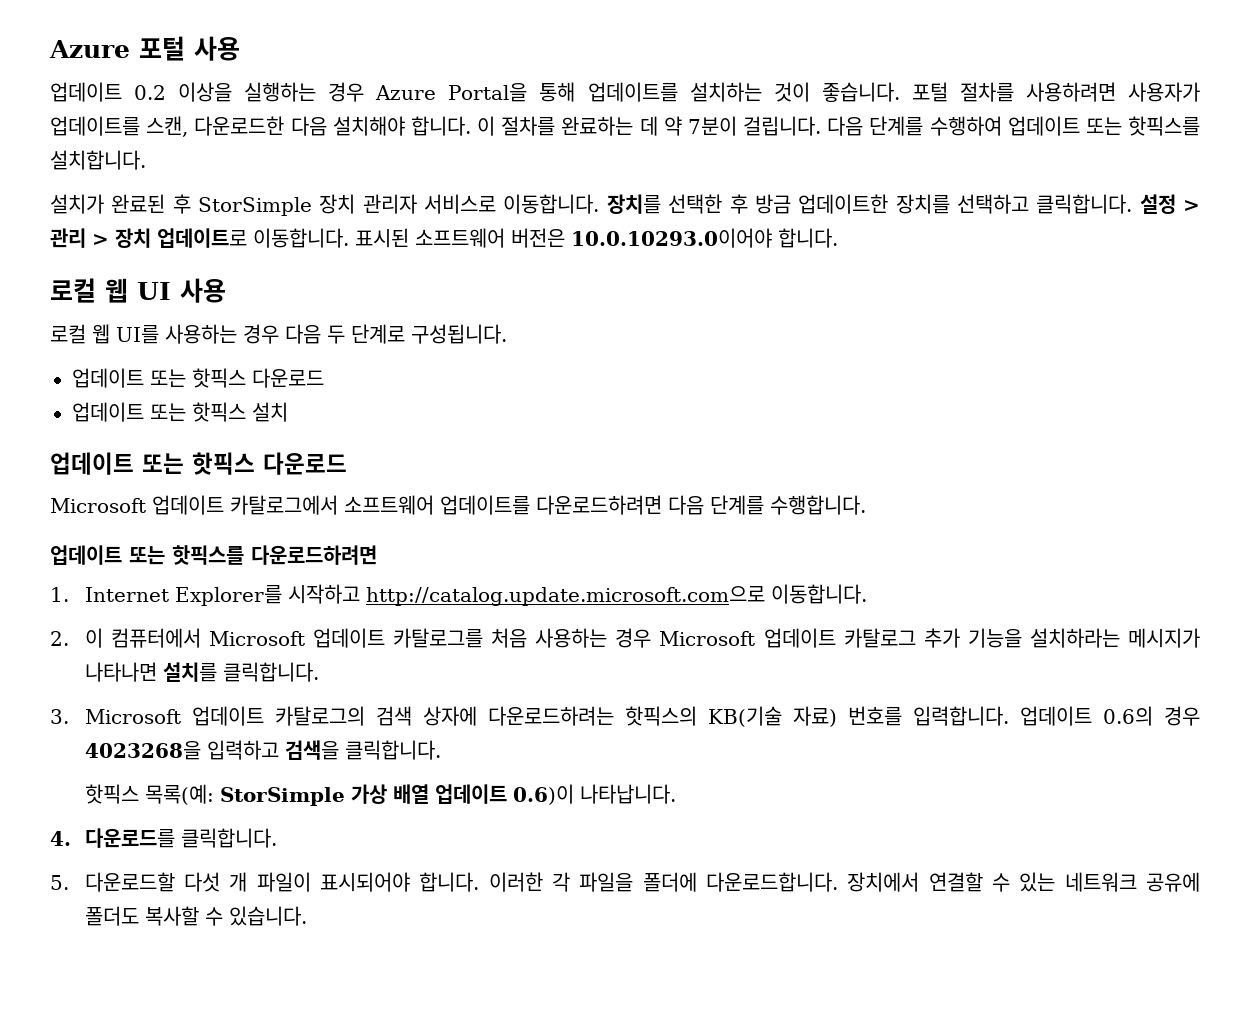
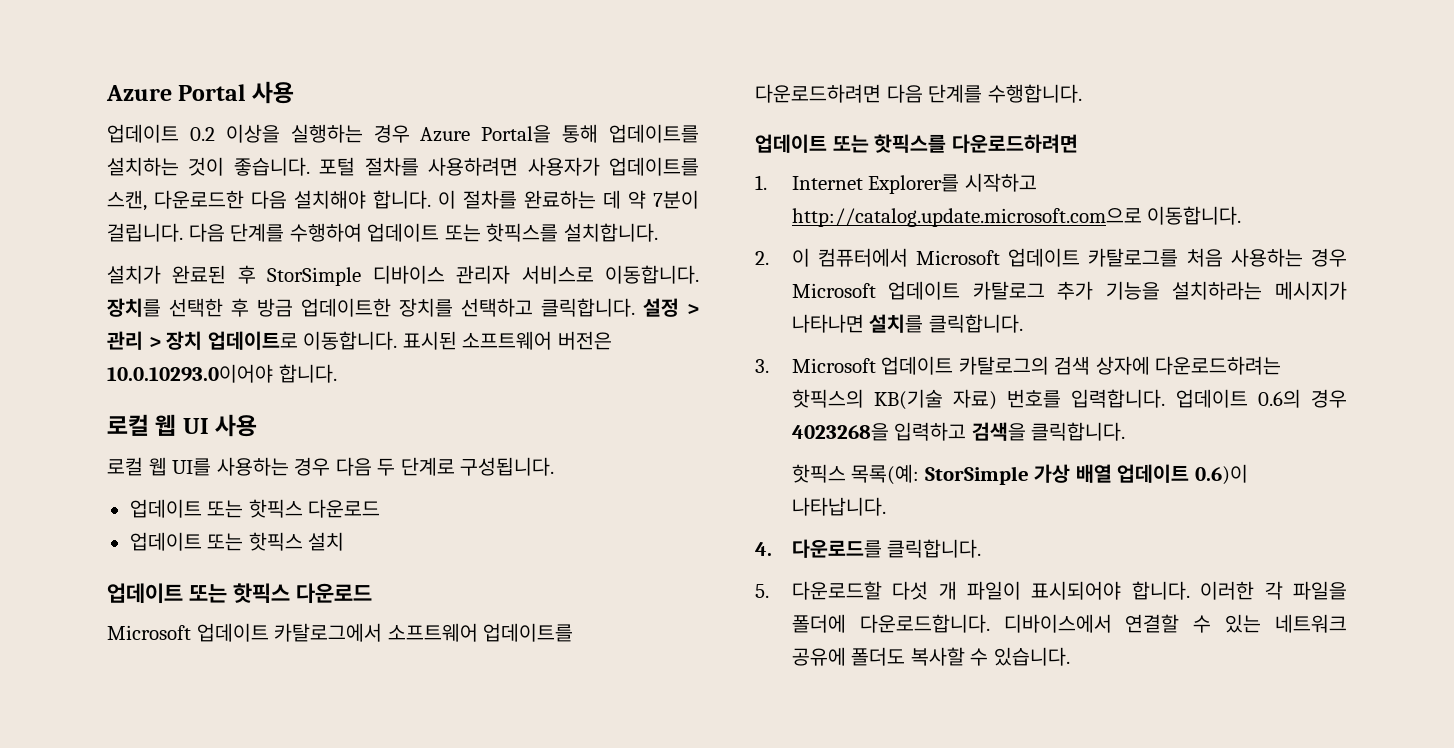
- Azure 포털 사용
+ Azure Portal 사용
- 설치가 완료된 후 StorSimple 장치 관리자 서비스로 이동합니다.
+ 설치가 완료된 후 StorSimple 디바이스 관리자 서비스로 이동합니다.
- 장치에서 연결할 수 있는 네트워크 공유에 폴더도 복사할 수 있습니다.
+ 디바이스에서 연결할 수 있는 네트워크 공유에 폴더도 복사할 수 있습니다.

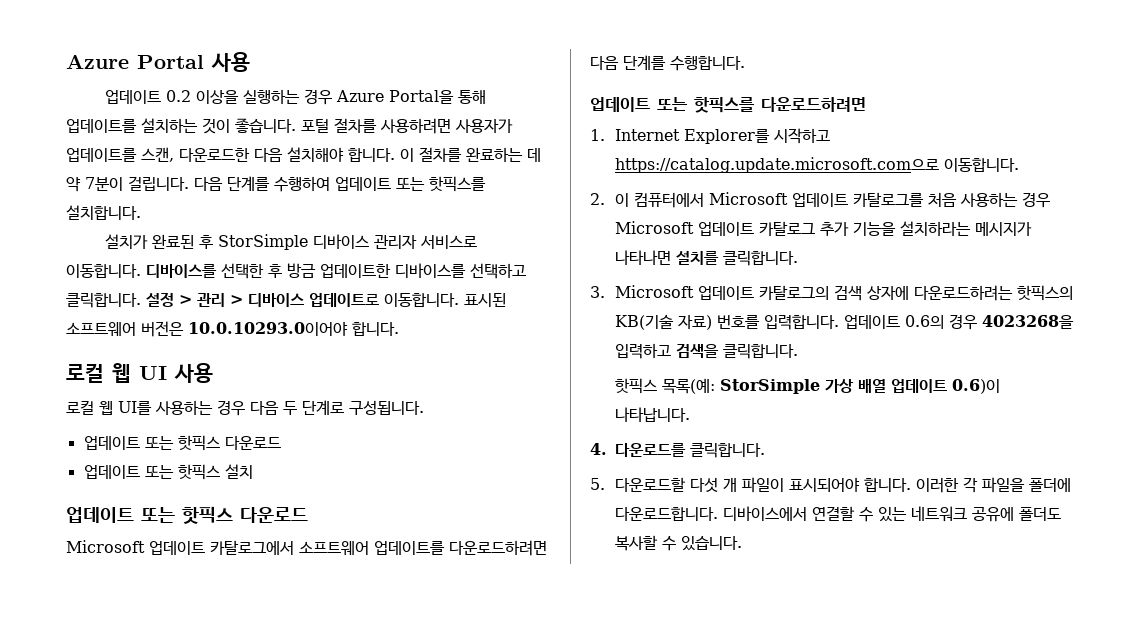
- 장치를 선택한 후 방금 업데이트한 장치를 선택하고 클릭합니다.
+ 디바이스를 선택한 후 방금 업데이트한 디바이스를 선택하고 클릭합니다.
- 설정 > 관리 > 장치 업데이트로 이동합니다.
+ 설정 > 관리 > 디바이스 업데이트로 이동합니다.
- 1. Internet Explorer를 시작하고 http://catalog.update.microsoft.com으로 이동합니다.
+ 1. Internet Explorer를 시작하고 https://catalog.update.microsoft.com으로 이동합니다.

